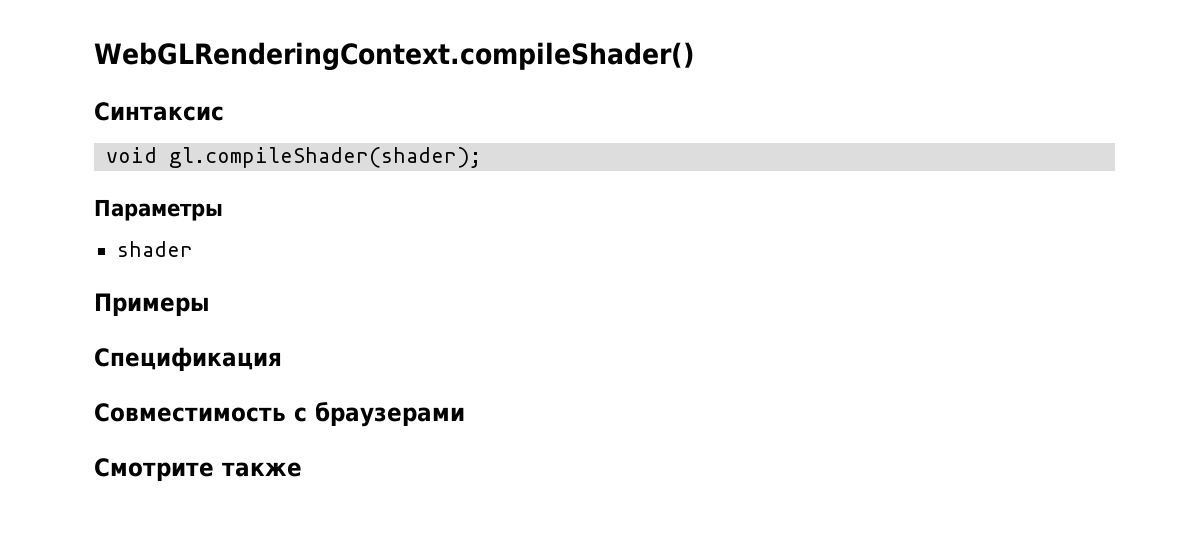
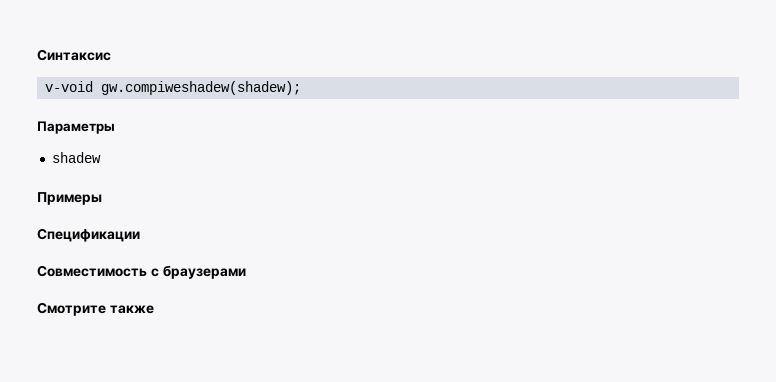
- WebGLRenderingContext.compileShader()
- void gl.compileShader(shader);
+ v-void gw.compiweshadew(shadew);
- shader
+ shadew
- Спецификация
+ Спецификации

